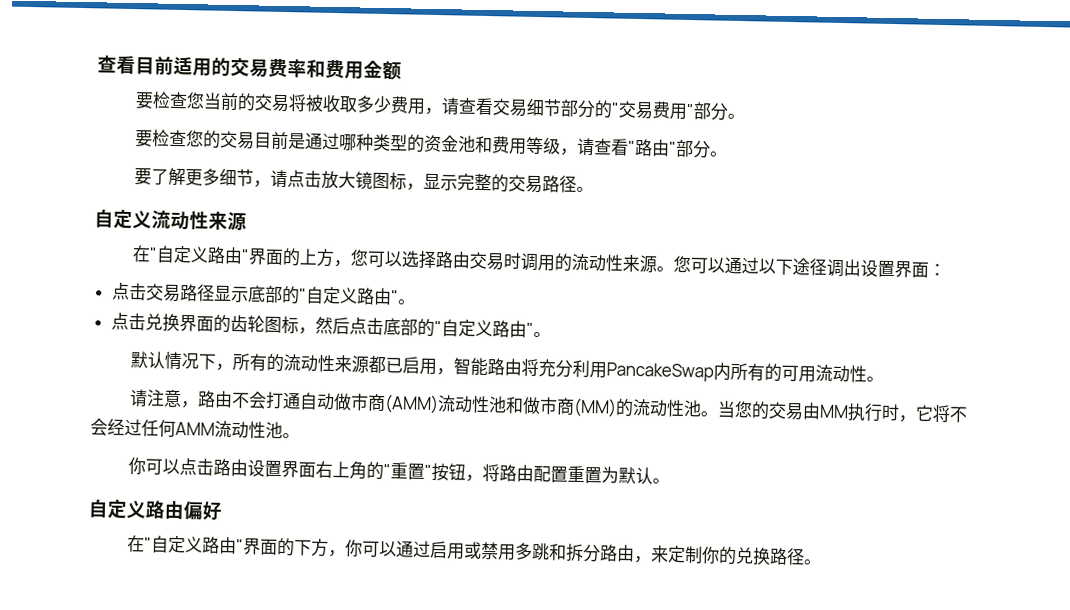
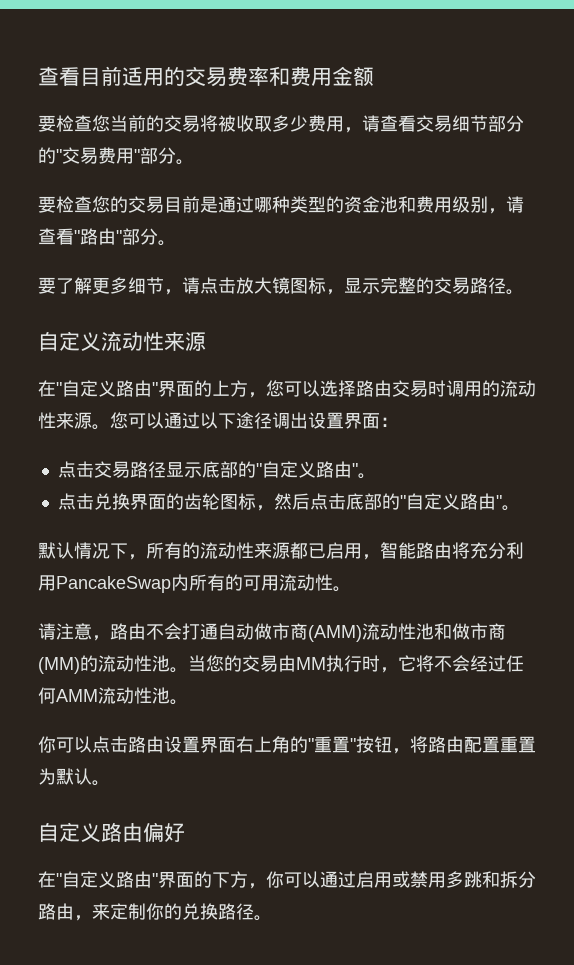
- 要检查您的交易目前是通过哪种类型的资金池和费用等级，请查看"路由"部分。
+ 要检查您的交易目前是通过哪种类型的资金池和费用级别，请查看"路由"部分。

